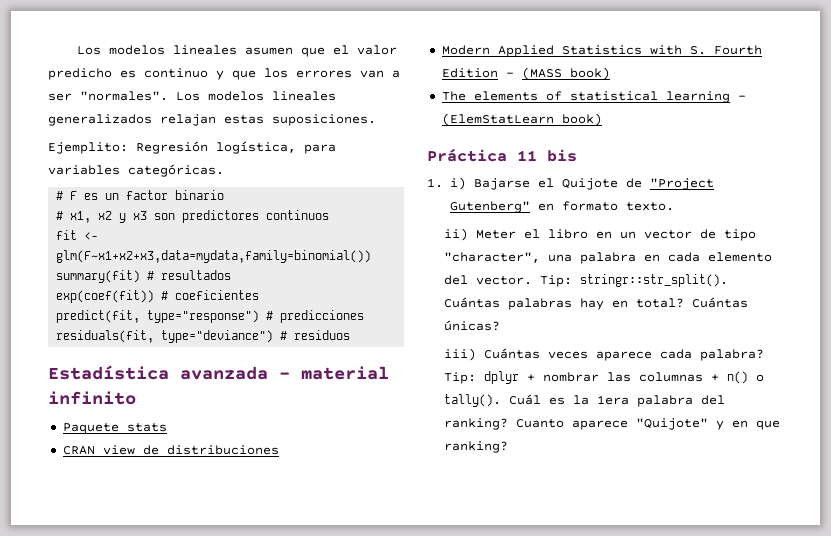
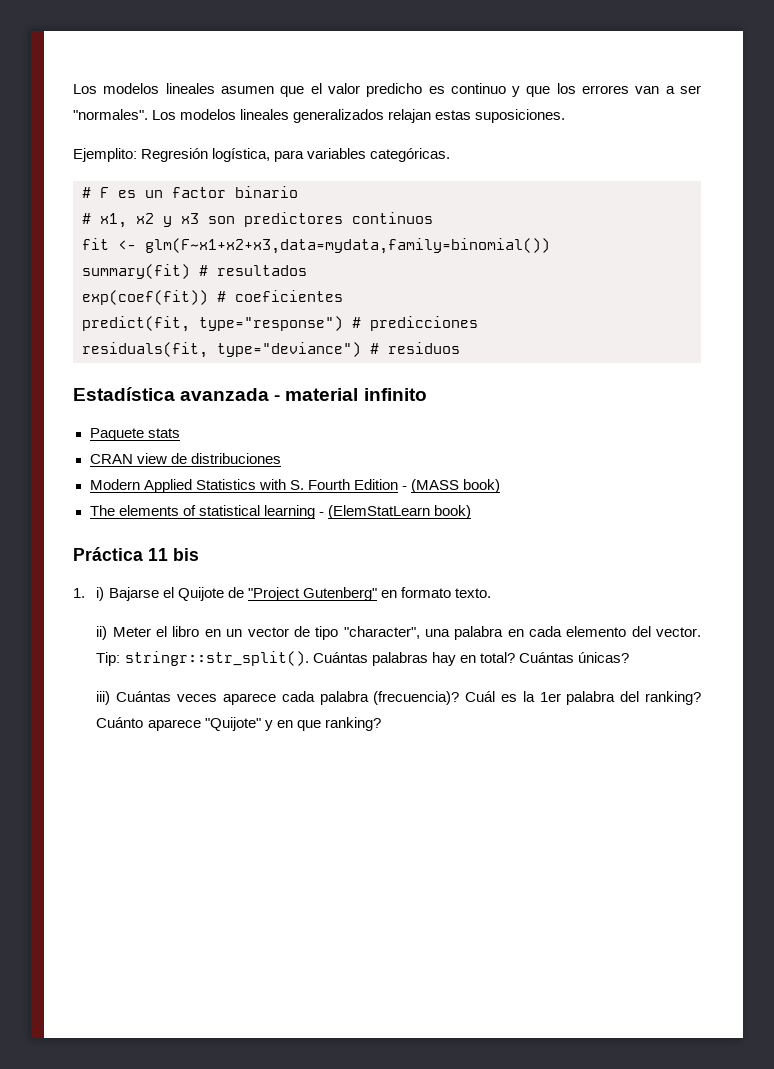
- iii) Cuántas veces aparece cada palabra? Tip: dplyr + nombrar las columnas + n() o tally().
+ iii) Cuántas veces aparece cada palabra (frecuencia)?
- Cuál es la 1era palabra del ranking?
+ Cuál es la 1er palabra del ranking?
- Cuanto aparece "Quijote" y en que ranking?
+ Cuánto aparece "Quijote" y en que ranking?

